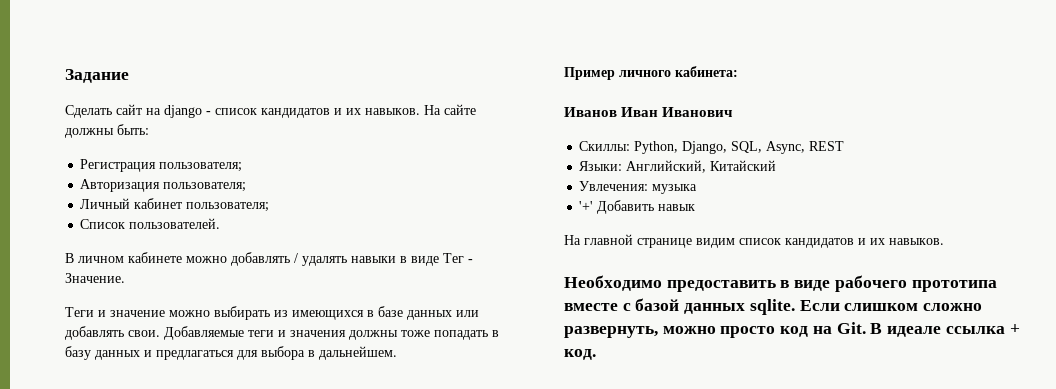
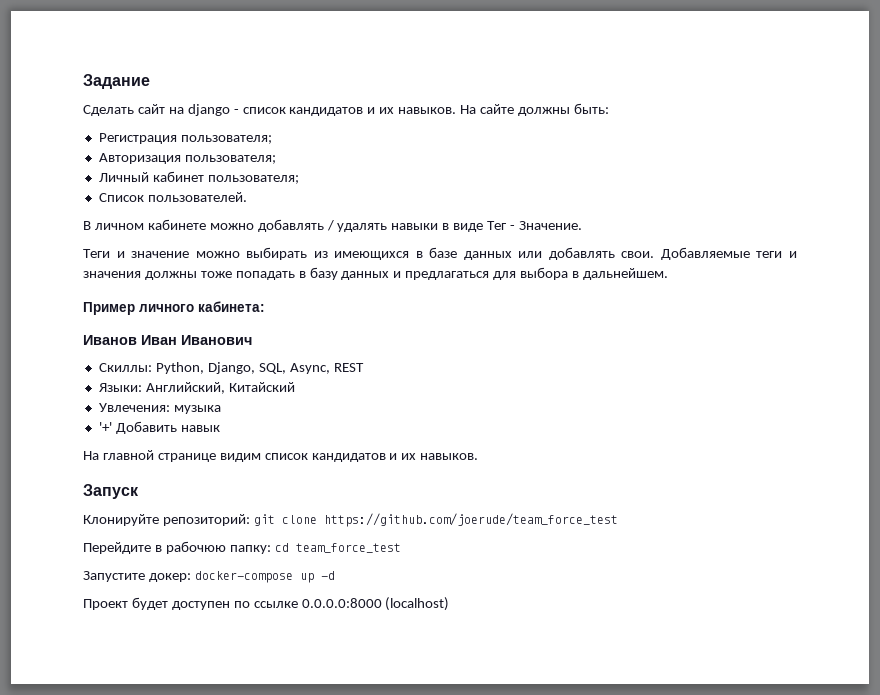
- Необходимо предоставить в виде рабочего прототипа вместе с базой данных sqlite. Если слишком сложно развернуть, можно просто код на Git. В идеале ссылка + код.
+ Запуск
+ Клонируйте репозиторий: git clone https://github.com/joerude/team_force_test
+ Перейдите в рабочюю папку: cd team_force_test
+ Запустите докер: docker-compose up -d
+ Проект будет доступен по ссылке 0.0.0.0:8000 (localhost)

